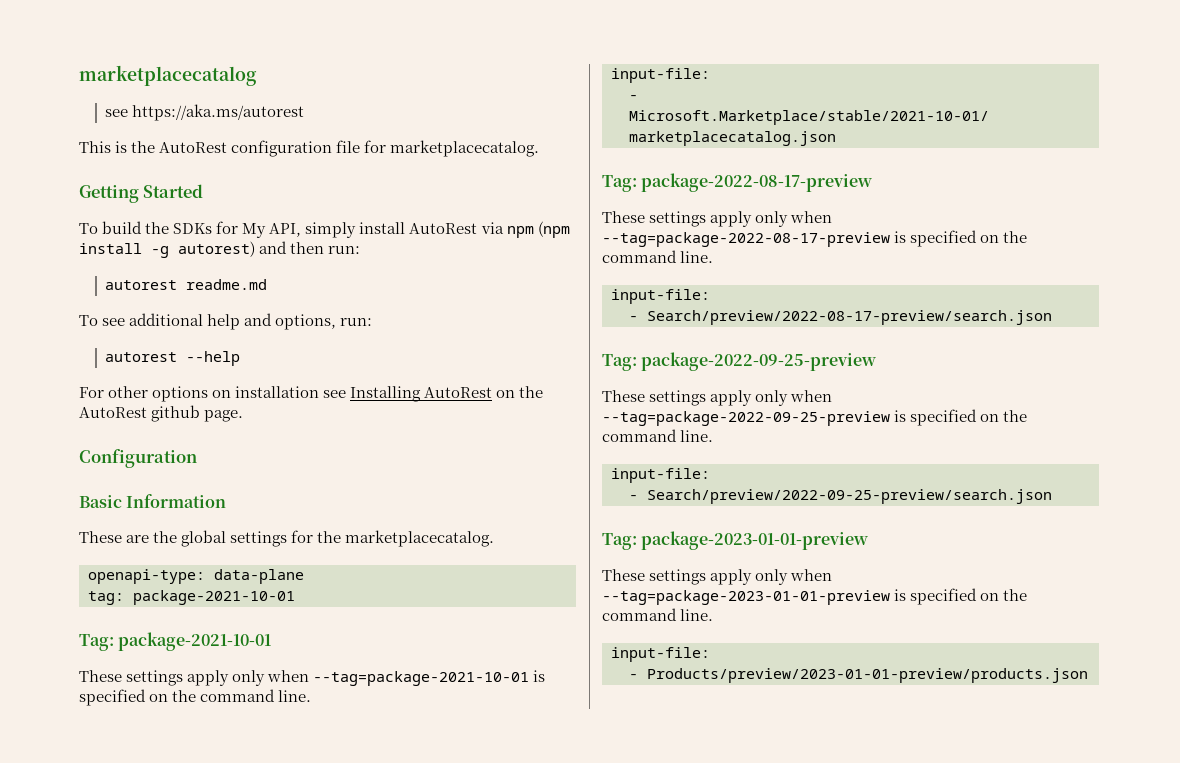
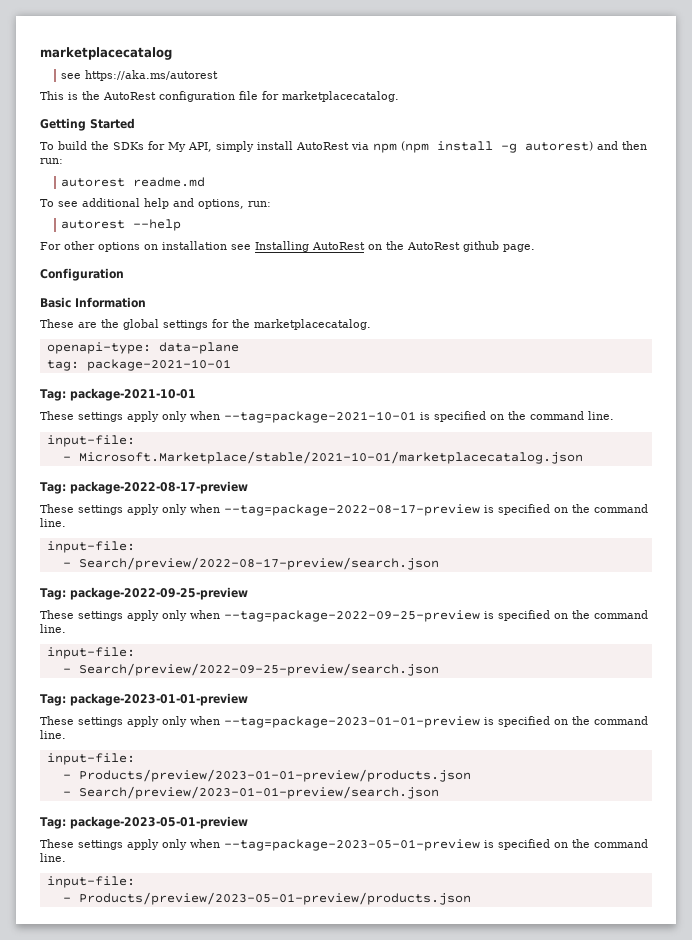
+ - Search/preview/2023-01-01-preview/search.json
+ Tag: package-2023-05-01-preview
+ These settings apply only when --tag=package-2023-05-01-preview is specified on the command line.
+ input-file:
+ - Products/preview/2023-05-01-preview/products.json

